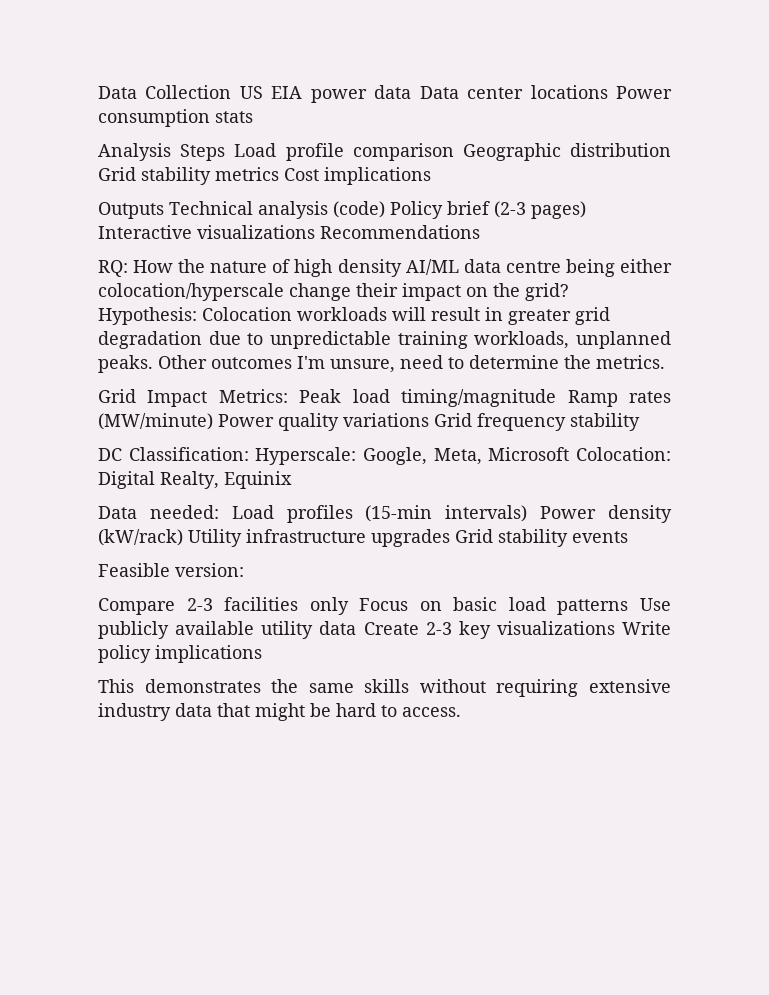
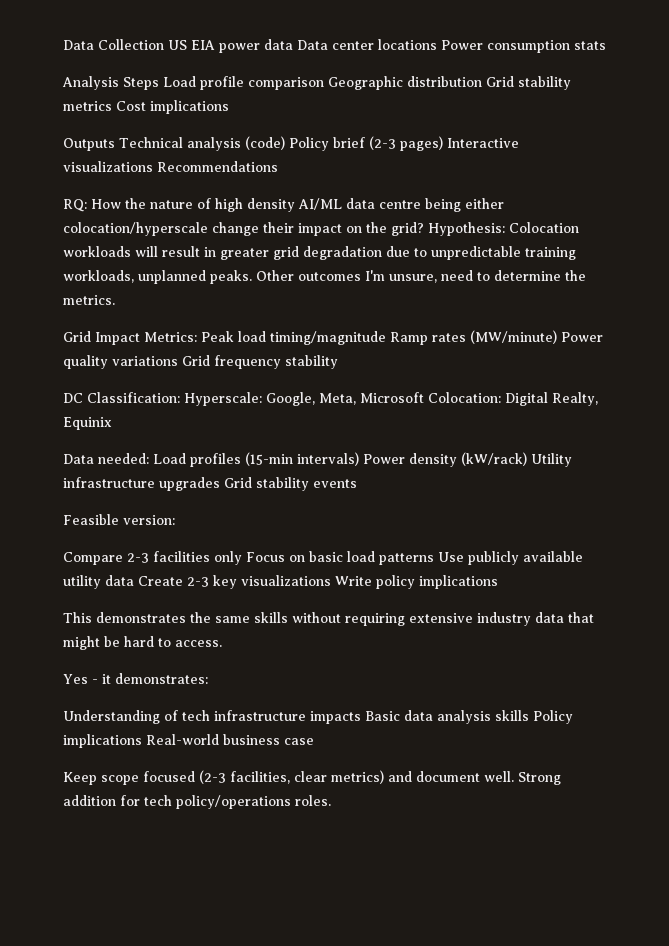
+ Yes - it demonstrates:
+ Understanding of tech infrastructure impacts Basic data analysis skills Policy implications Real-world business case
+ Keep scope focused (2-3 facilities, clear metrics) and document well. Strong addition for tech policy/operations roles.

